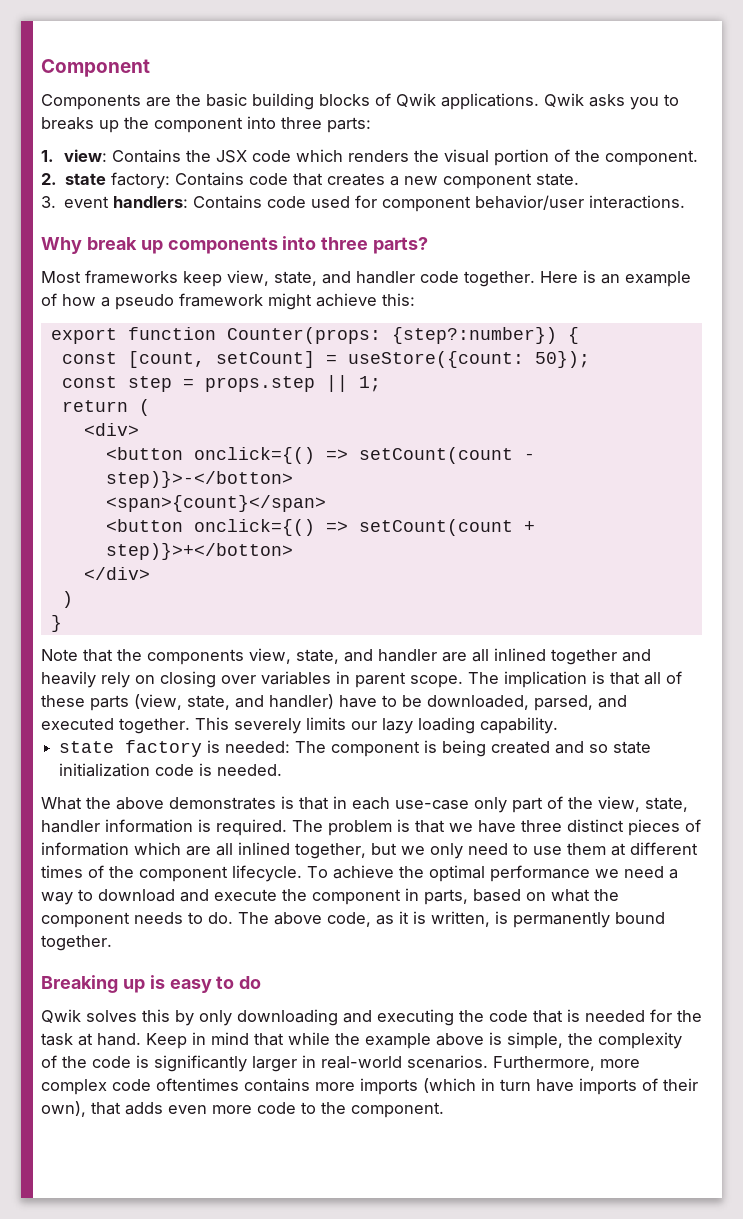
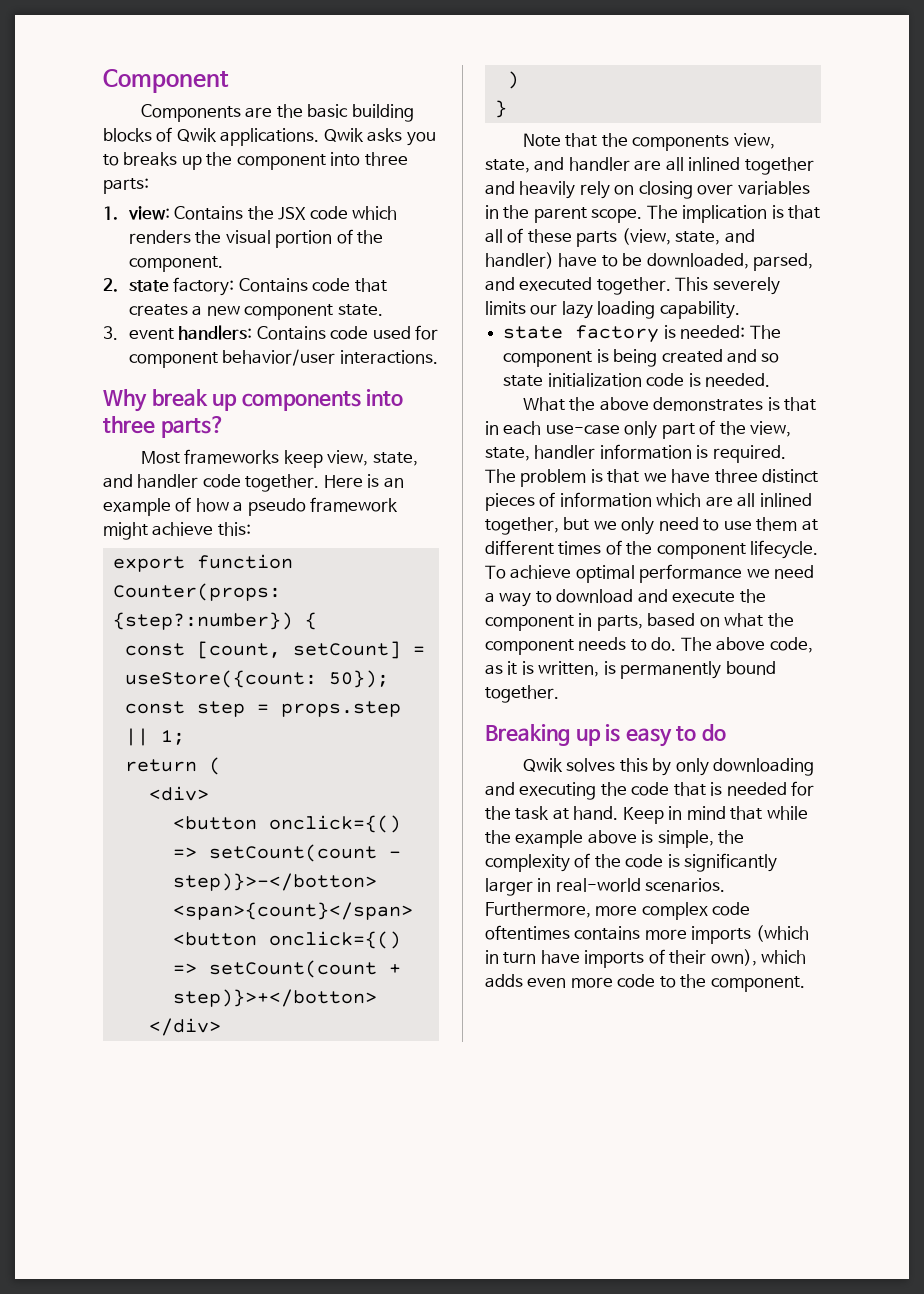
- Note that the components view, state, and handler are all inlined together and heavily rely on closing over variables in parent scope.
+ Note that the components view, state, and handler are all inlined together and heavily rely on closing over variables in the parent scope.
- To achieve the optimal performance we need a way to download and execute the component in parts, based on what the component needs to do.
+ To achieve optimal performance we need a way to download and execute the component in parts, based on what the component needs to do.
- Furthermore, more complex code oftentimes contains more imports (which in turn have imports of their own), that adds even more code to the component.
+ Furthermore, more complex code oftentimes contains more imports (which in turn have imports of their own), which adds even more code to the component.

